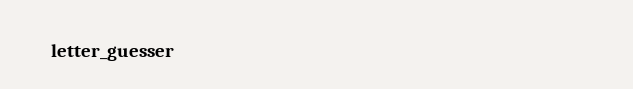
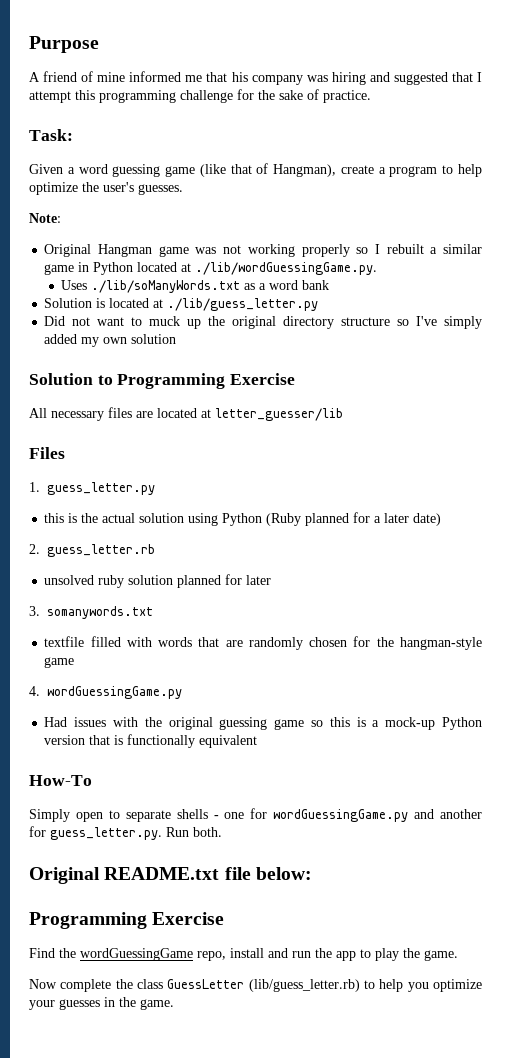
- letter_guesser
+ Purpose
+ A friend of mine informed me that his company was hiring and suggested that I attempt this programming challenge for the sake of practice.
+ Task:
+ Given a word guessing game (like that of Hangman), create a program to help optimize the user's guesses.
+ Note:
+ Original Hangman game was not working properly so I rebuilt a similar game in Python located at ./lib/wordGuessingGame.py.
+ Uses ./lib/soManyWords.txt as a word bank
+ Solution is located at ./lib/guess_letter.py
+ Did not want to muck up the original directory structure so I've simply added my own solution
+ Solution to Programming Exercise
+ All necessary files are located at letter_guesser/lib
+ Files
+ 1. guess_letter.py
+ this is the actual solution using Python (Ruby planned for a later date)
+ 2. guess_letter.rb
+ unsolved ruby solution planned for later
+ 3. somanywords.txt
+ textfile filled with words that are randomly chosen for the hangman-style game
+ 4. wordGuessingGame.py
+ Had issues with the original guessing game so this is a mock-up Python version that is functionally equivalent
+ How-To
+ Simply open to separate shells - one for wordGuessingGame.py and another for guess_letter.py. Run both.
+ Original README.txt file below:
+ Programming Exercise
+ Find the wordGuessingGame repo, install and run the app to play the game.
+ Now complete the class GuessLetter (lib/guess_letter.rb) to help you optimize your guesses in the game.

